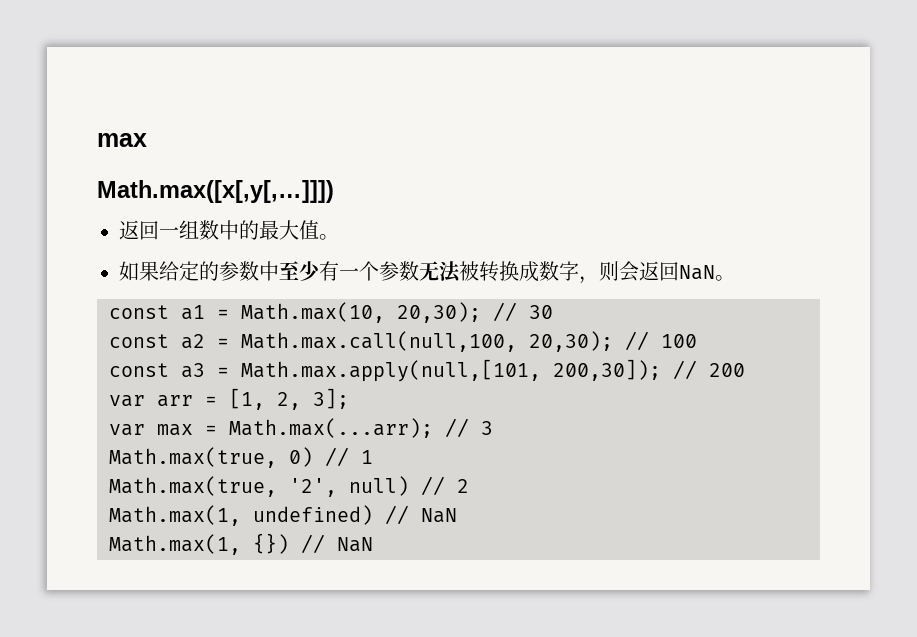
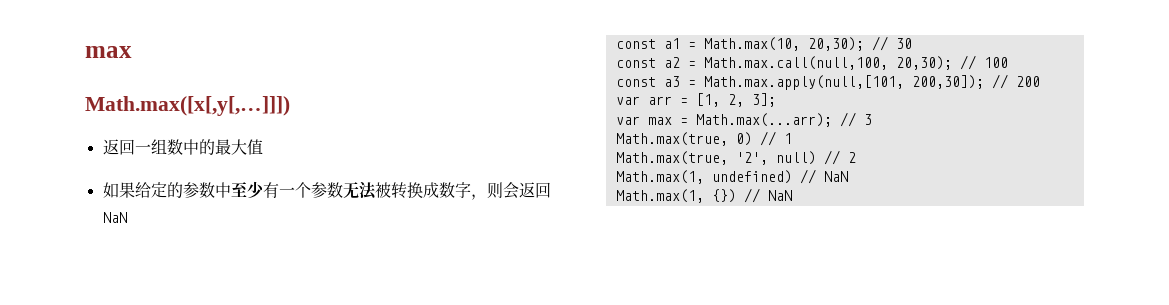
- 返回一组数中的最大值。
+ 返回一组数中的最大值
- 如果给定的参数中至少有一个参数无法被转换成数字，则会返回NaN。
+ 如果给定的参数中至少有一个参数无法被转换成数字，则会返回NaN

